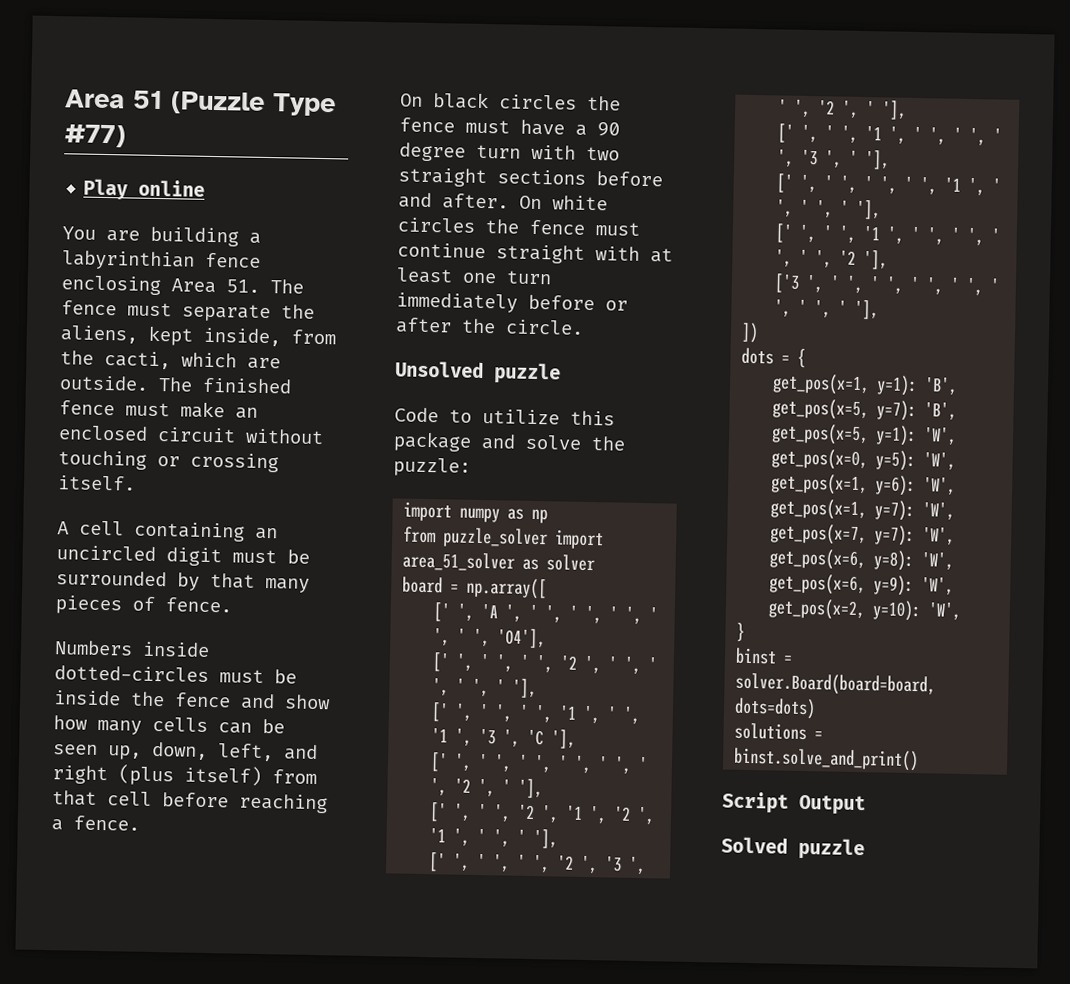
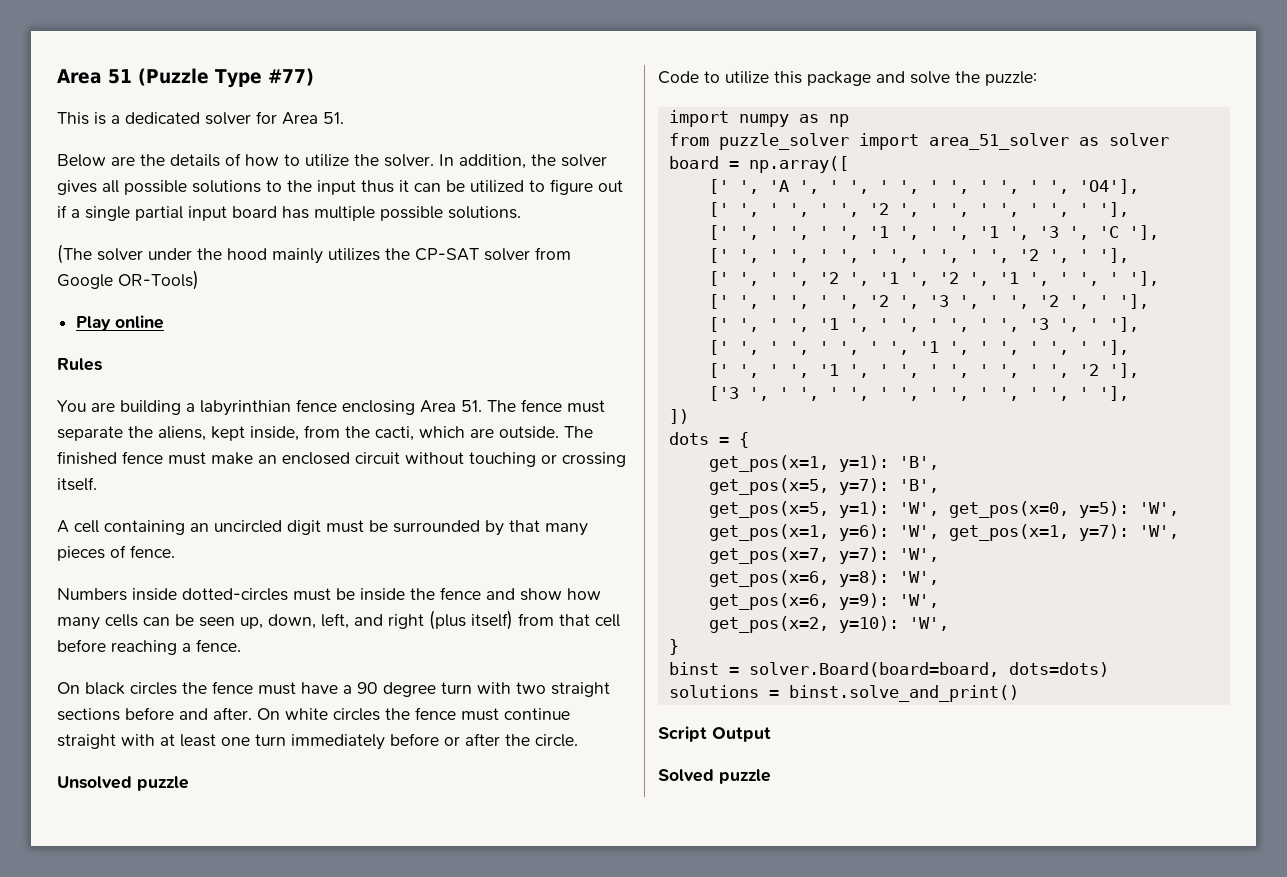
+ This is a dedicated solver for Area 51.
+ Below are the details of how to utilize the solver. In addition, the solver gives all possible solutions to the input thus it can be utilized to figure out if a single partial input board has multiple possible solutions.
+ (The solver under the hood mainly utilizes the CP-SAT solver from Google OR-Tools)
+ Rules

